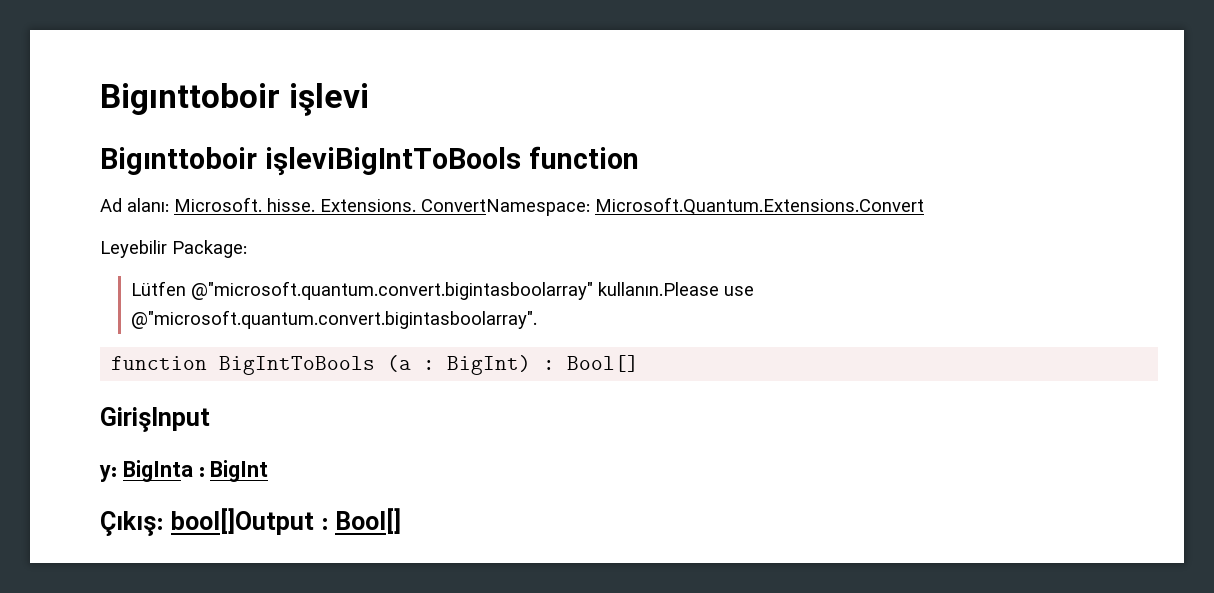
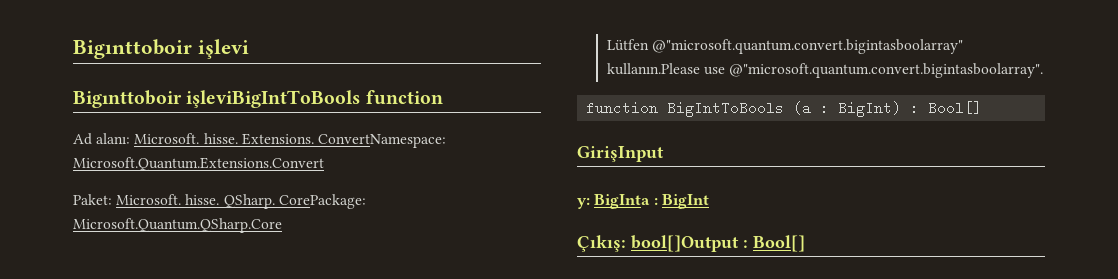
- Leyebilir Package:
+ Paket: Microsoft. hisse. QSharp. CorePackage: Microsoft.Quantum.QSharp.Core

